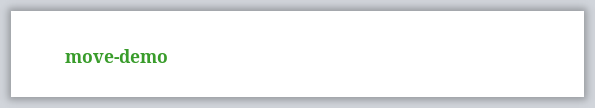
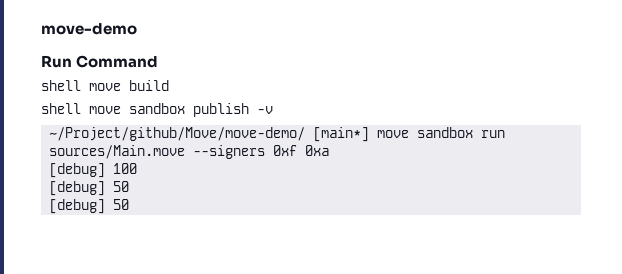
+ Run Command
+ shell move build
+ shell move sandbox publish -v
+ ~/Project/github/Move/move-demo/ [main*] move sandbox run sources/Main.move --signers 0xf 0xa
+ [debug] 100
+ [debug] 50
+ [debug] 50

